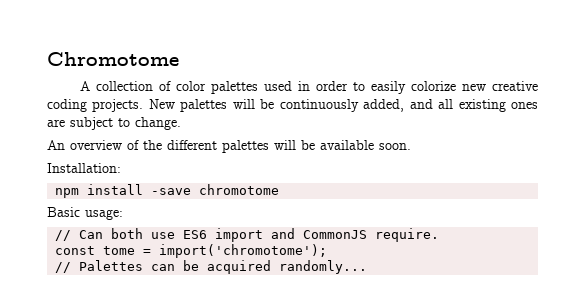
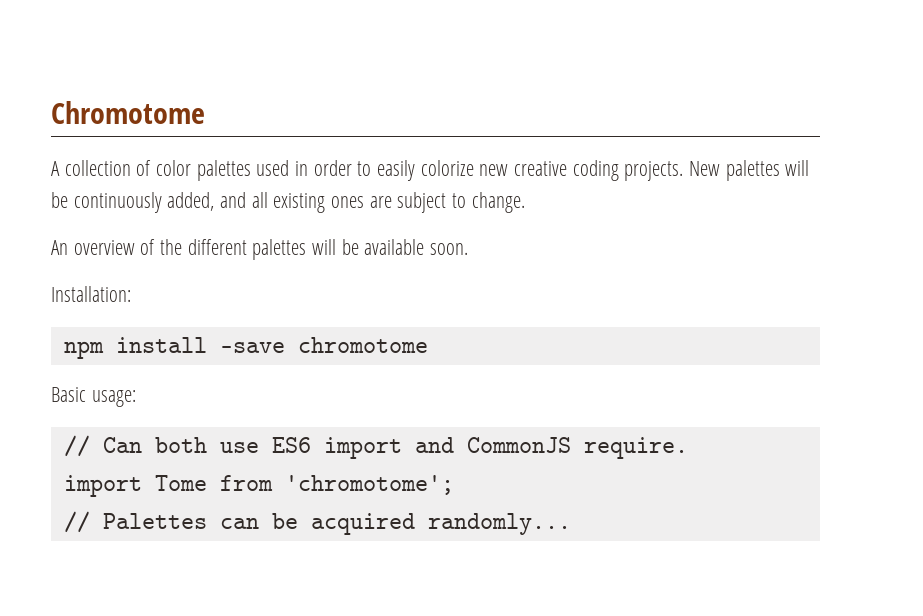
- const tome = import('chromotome');
+ import Tome from 'chromotome';

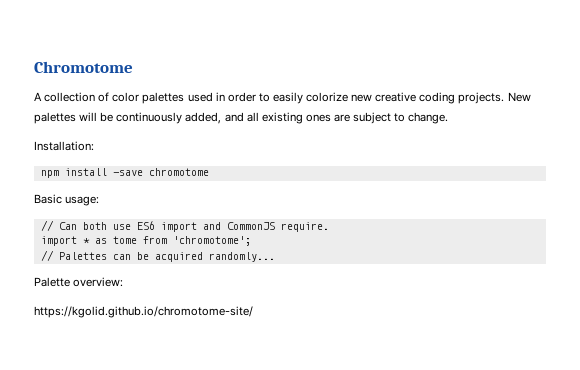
- An overview of the different palettes will be available soon.
- import Tome from 'chromotome';
+ import * as tome from 'chromotome';
+ Palette overview:
+ https://kgolid.github.io/chromotome-site/

